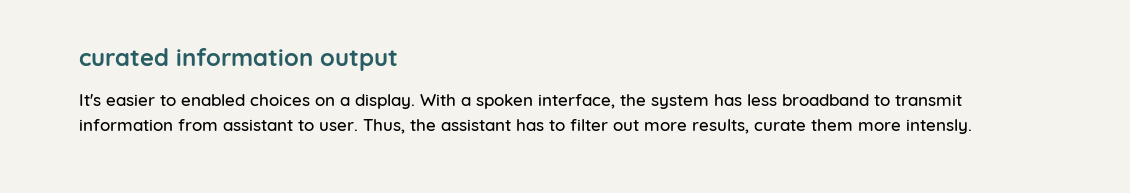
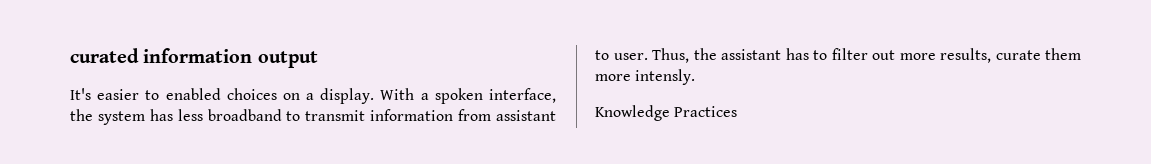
+ Knowledge Practices

